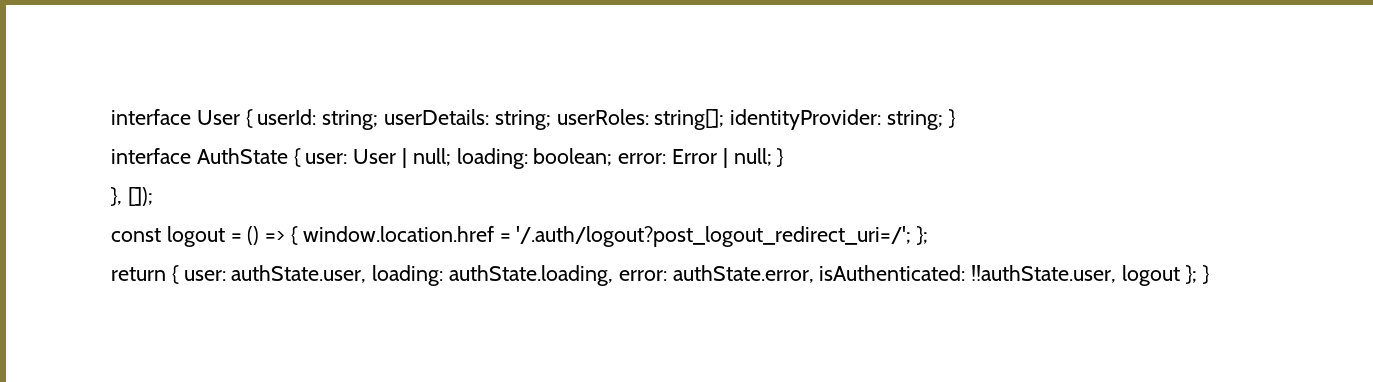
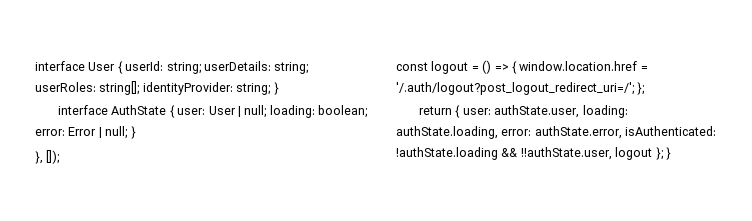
- return { user: authState.user, loading: authState.loading, error: authState.error, isAuthenticated: !!authState.user, logout }; }
+ return { user: authState.user, loading: authState.loading, error: authState.error, isAuthenticated: !authState.loading && !!authState.user, logout }; }

